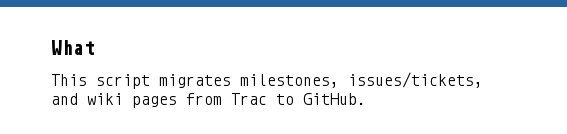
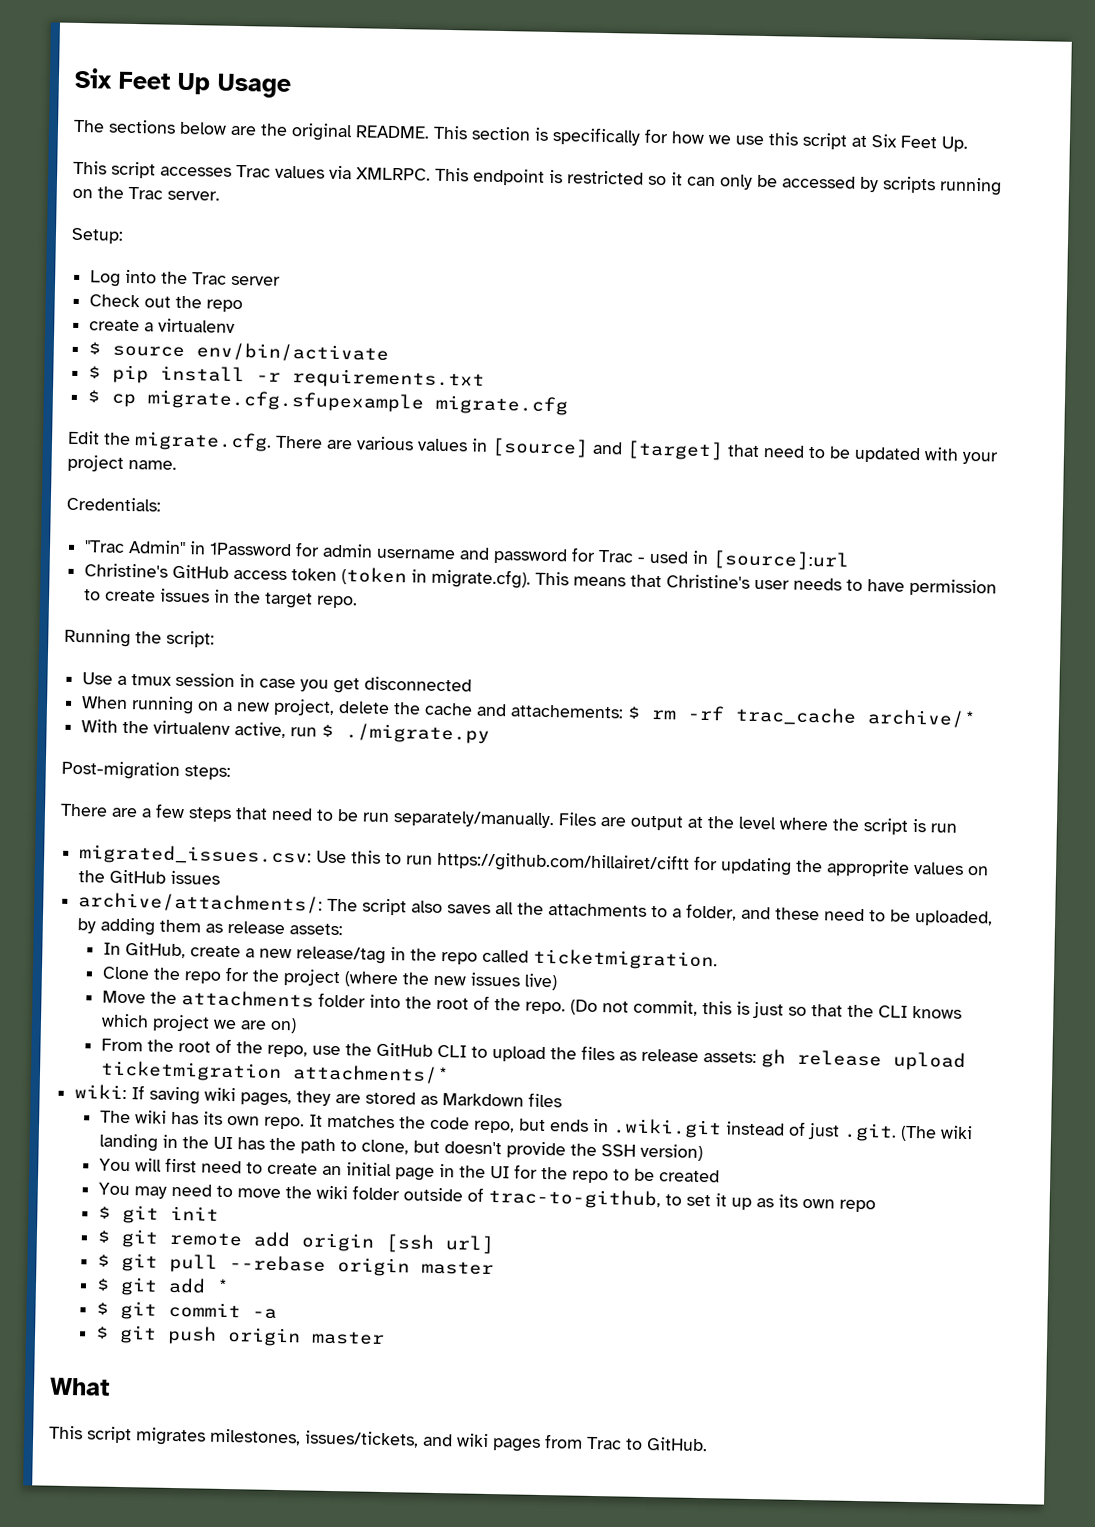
+ Six Feet Up Usage
+ The sections below are the original README. This section is specifically for how we use this script at Six Feet Up.
+ This script accesses Trac values via XMLRPC. This endpoint is restricted so it can only be accessed by scripts running on the Trac server.
+ Setup:
+ Log into the Trac server
+ Check out the repo
+ create a virtualenv
+ $ source env/bin/activate
+ $ pip install -r requirements.txt
+ $ cp migrate.cfg.sfupexample migrate.cfg
+ Edit the migrate.cfg. There are various values in [source] and [target] that need to be updated with your project name.
+ Credentials:
+ "Trac Admin" in 1Password for admin username and password for Trac - used in [source]:url
+ Christine's GitHub access token (token in migrate.cfg). This means that Christine's user needs to have permission to create issues in the target repo.
+ Running the script:
+ Use a tmux session in case you get disconnected
+ When running on a new project, delete the cache and attachements: $ rm -rf trac_cache archive/*
+ With the virtualenv active, run $ ./migrate.py
+ Post-migration steps:
+ There are a few steps that need to be run separately/manually. Files are output at the level where the script is run
+ migrated_issues.csv: Use this to run https://github.com/hillairet/ciftt for updating the approprite values on the GitHub issues
+ archive/attachments/: The script also saves all the attachments to a folder, and these need to be uploaded, by adding them as release assets:
+ In GitHub, create a new release/tag in the repo called ticketmigration.
+ Clone the repo for the project (where the new issues live)
+ Move the attachments folder into the root of the repo. (Do not commit, this is just so that the CLI knows which project we are on)
+ From the root of the repo, use the GitHub CLI to upload the files as release assets: gh release upload ticketmigration attachments/*
+ wiki: If saving wiki pages, they are stored as Markdown files
+ The wiki has its own repo. It matches the code repo, but ends in .wiki.git instead of just .git. (The wiki landing in the UI has the path to clone, but doesn't provide the SSH version)
+ You will first need to create an initial page in the UI for the repo to be created
+ You may need to move the wiki folder outside of trac-to-github, to set it up as its own repo
+ $ git init
+ $ git remote add origin [ssh url]
+ $ git pull --rebase origin master
+ $ git add *
+ $ git commit -a
+ $ git push origin master

